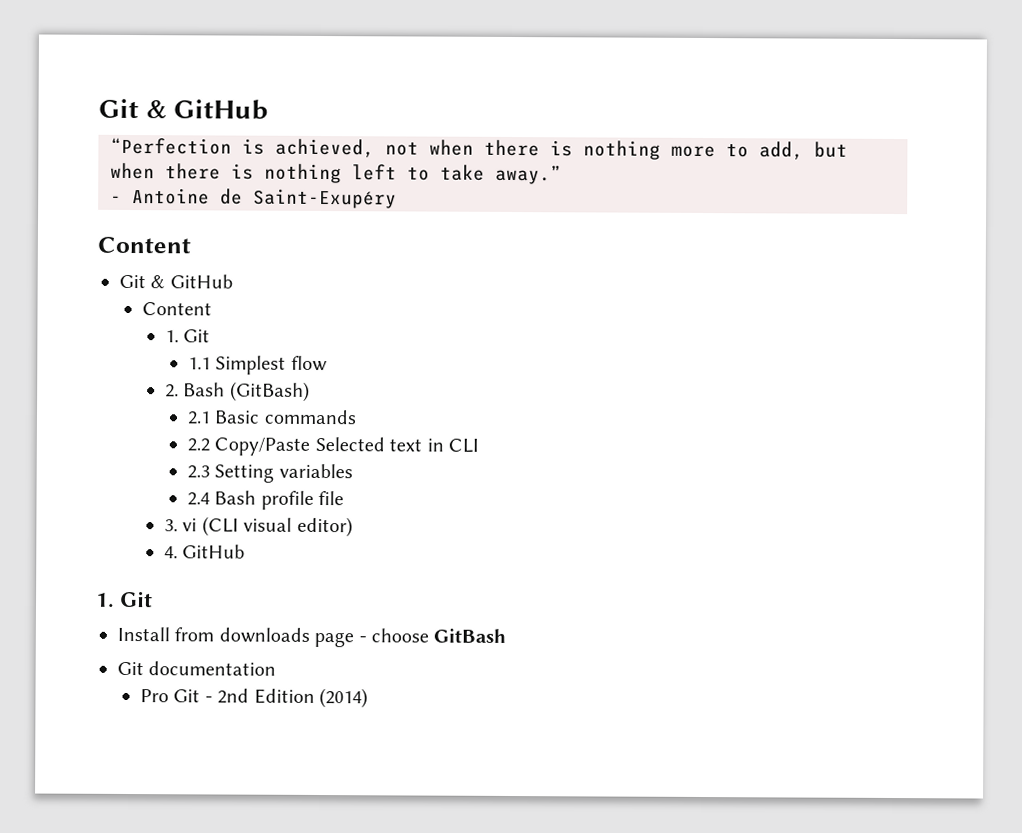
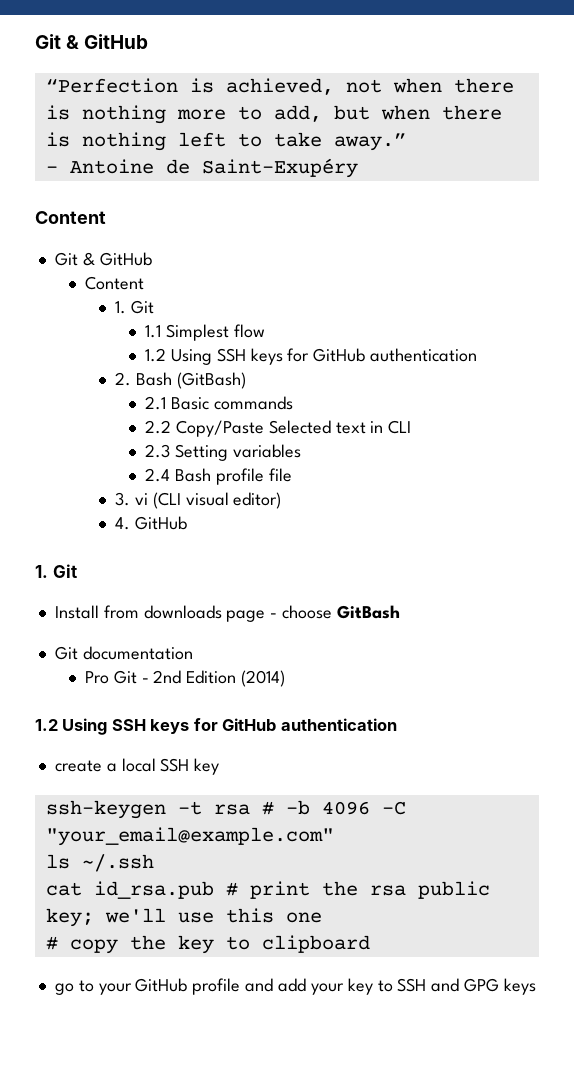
  1.1 Simplest flow
+ 1.2 Using SSH keys for GitHub authentication
  Pro Git - 2nd Edition (2014)
+ 1.2 Using SSH keys for GitHub authentication
+ create a local SSH key
+ ssh-keygen -t rsa # -b 4096 -C "your_email@example.com"
+ ls ~/.ssh
+ cat id_rsa.pub # print the rsa public key; we'll use this one
+ # copy the key to clipboard
+ go to your GitHub profile and add your key to SSH and GPG keys

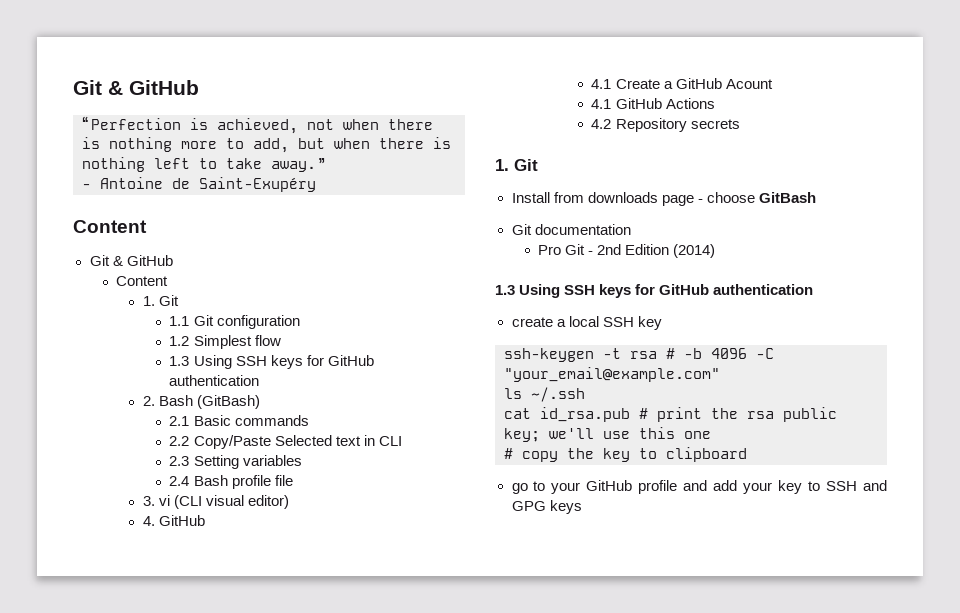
- 1.1 Simplest flow
- 1.2 Using SSH keys for GitHub authentication
+ 1.1 Git configuration
+ 1.2 Simplest flow
+ 1.3 Using SSH keys for GitHub authentication
+ 4.1 Create a GitHub Acount
+ 4.1 GitHub Actions
+ 4.2 Repository secrets
  Pro Git - 2nd Edition (2014)
- 1.2 Using SSH keys for GitHub authentication
+ 1.3 Using SSH keys for GitHub authentication

